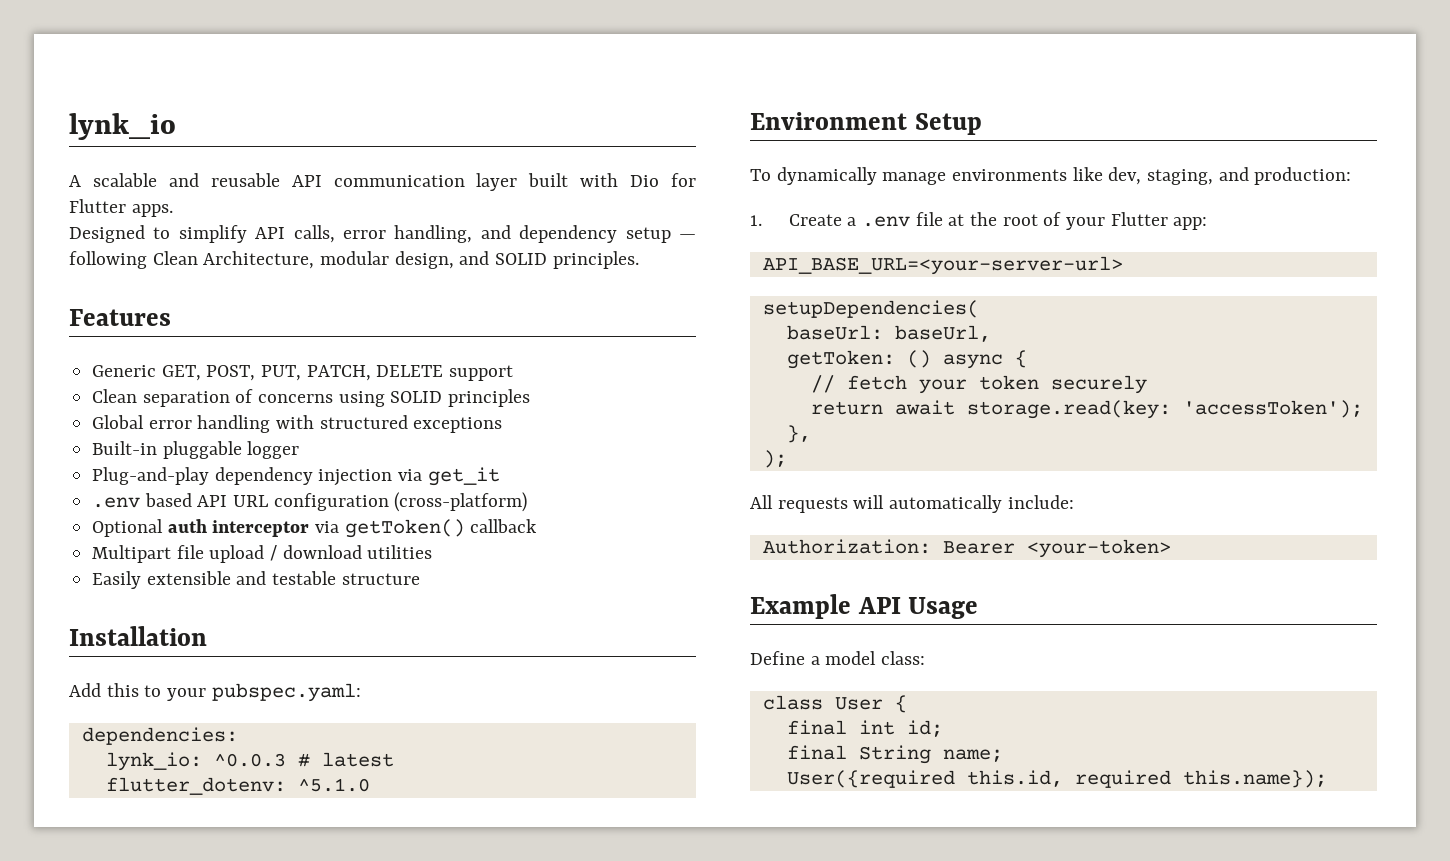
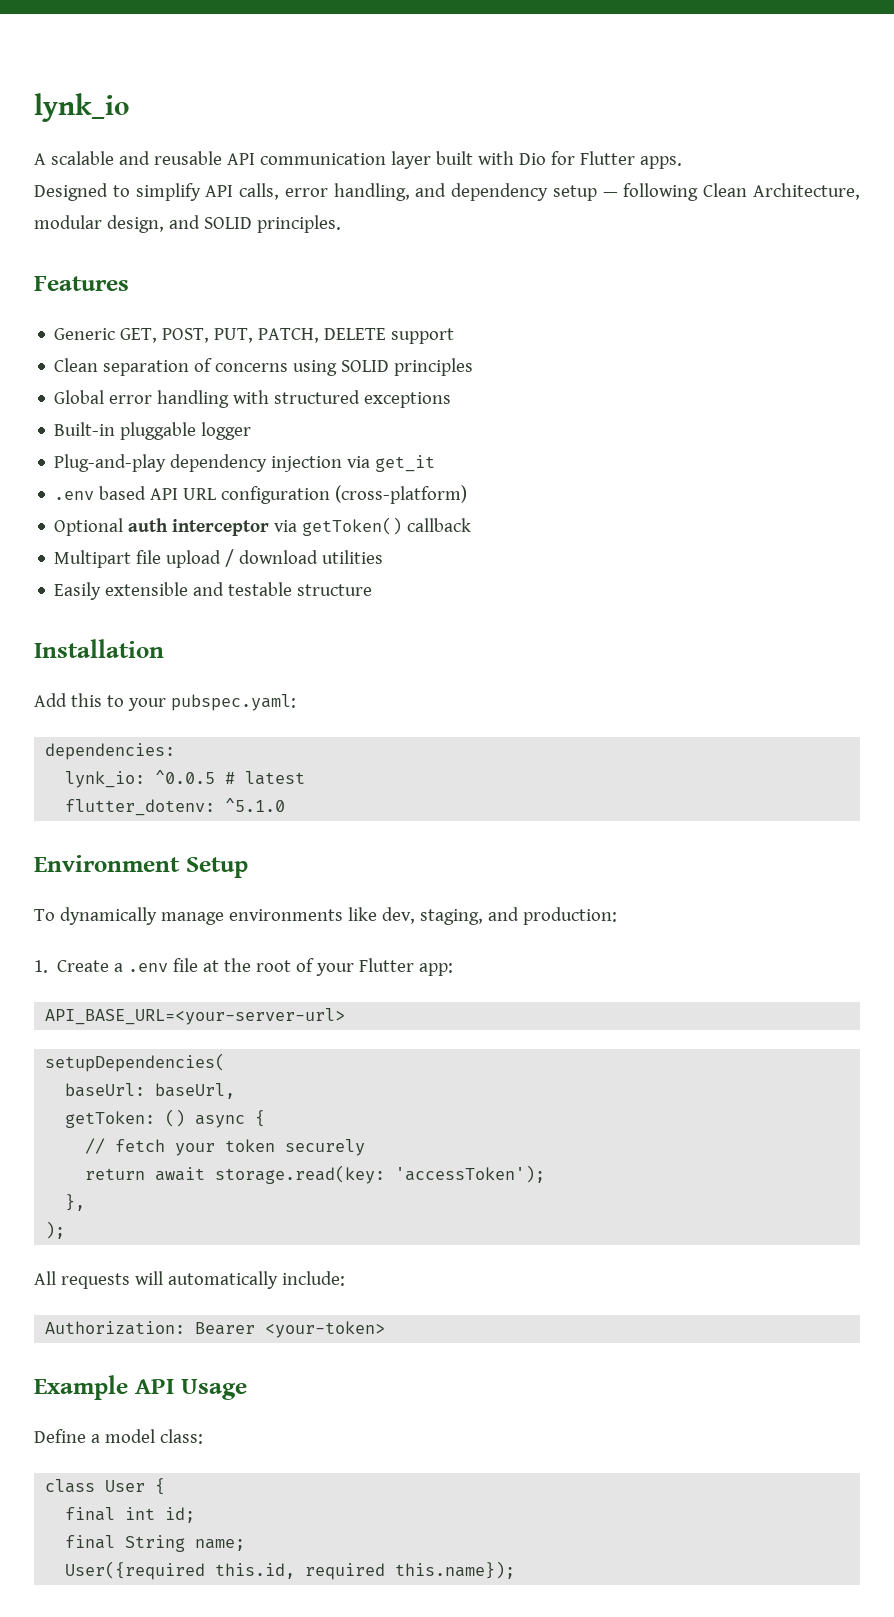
- lynk_io: ^0.0.3 # latest
+ lynk_io: ^0.0.5 # latest

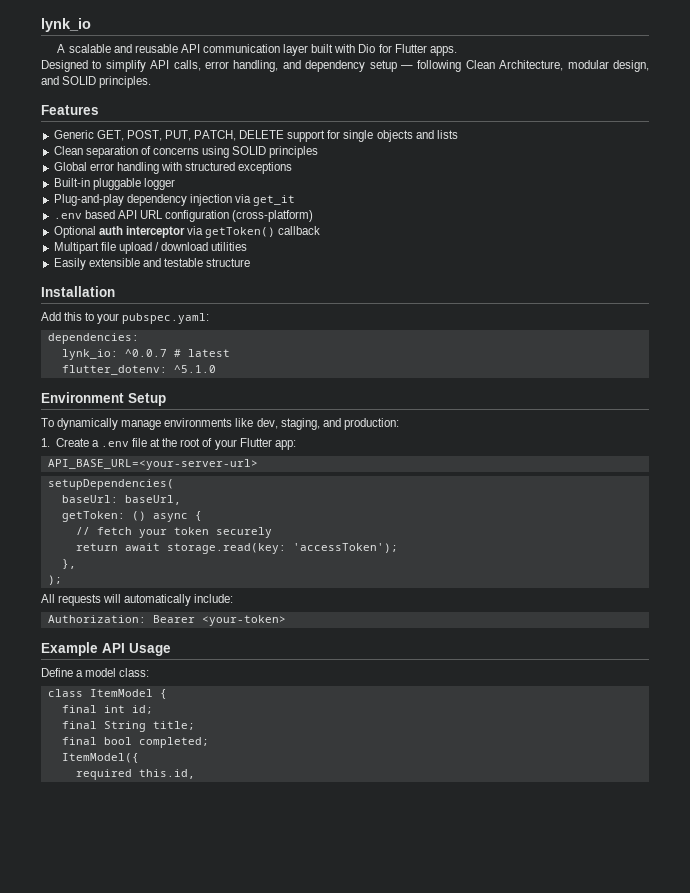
- Generic GET, POST, PUT, PATCH, DELETE support
+ Generic GET, POST, PUT, PATCH, DELETE support for single objects and lists
- lynk_io: ^0.0.5 # latest
+ lynk_io: ^0.0.7 # latest
- class User {
+ class ItemModel {
- final String name;
- User({required this.id, required this.name});
+ final String title;
+ final bool completed;
+ ItemModel({
+ required this.id,

